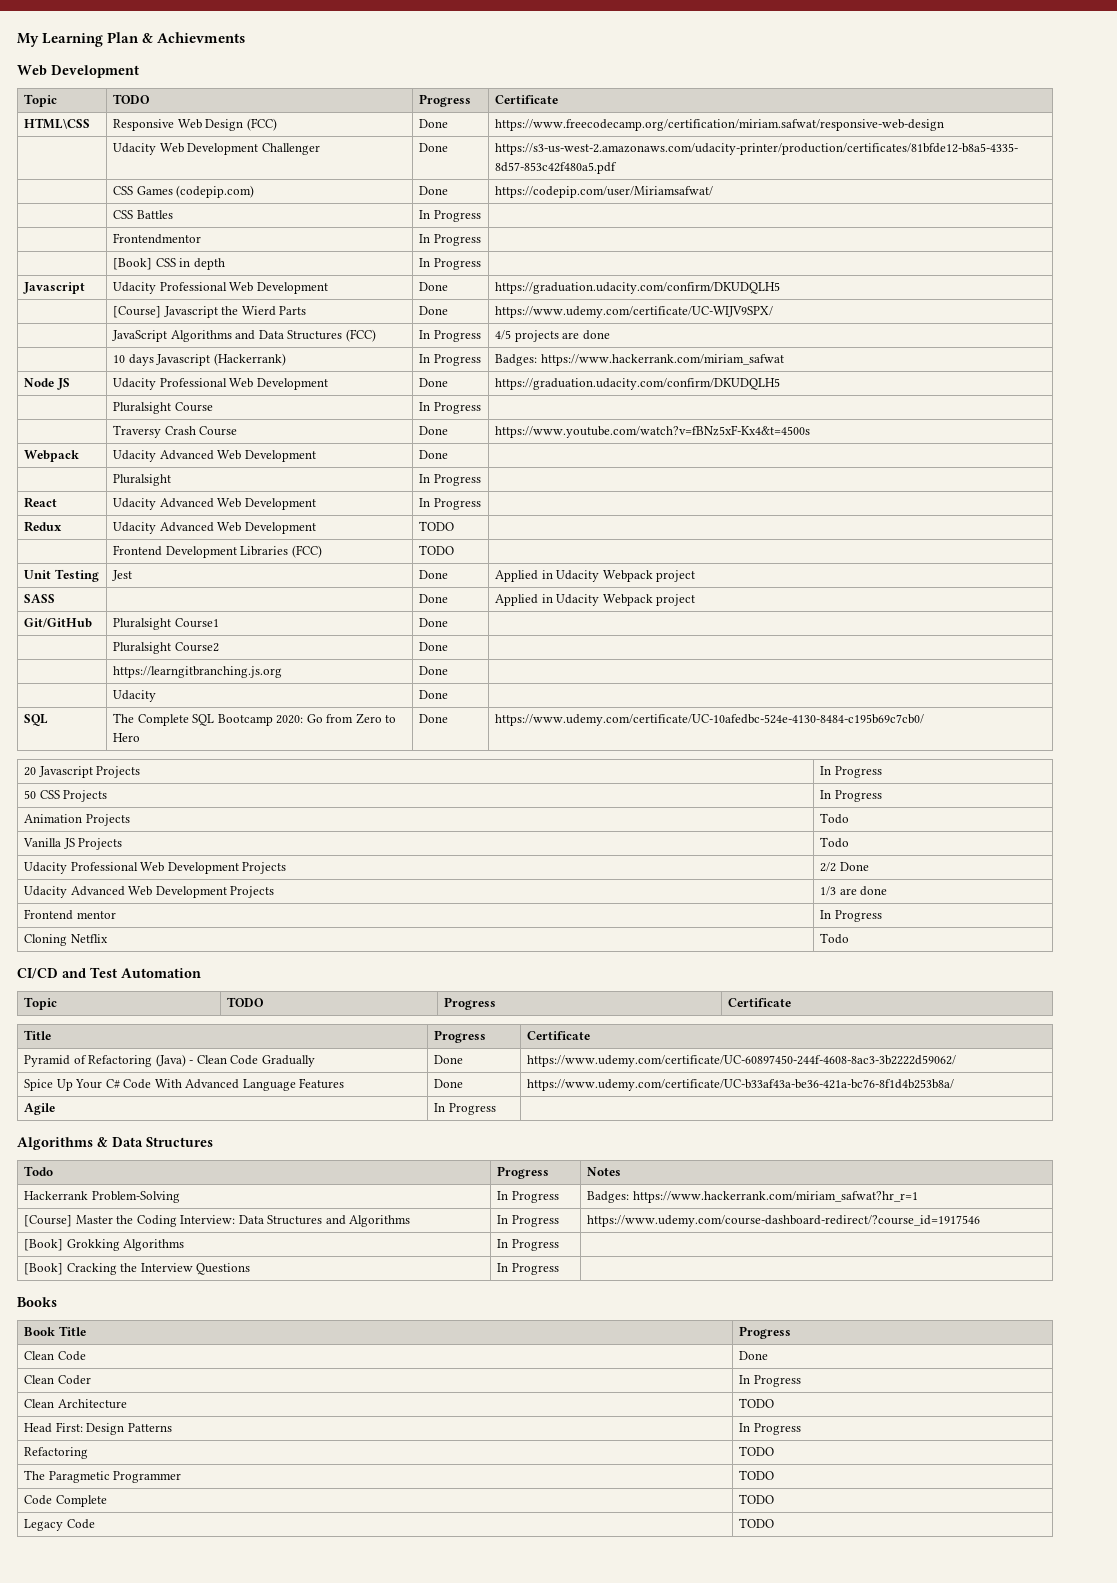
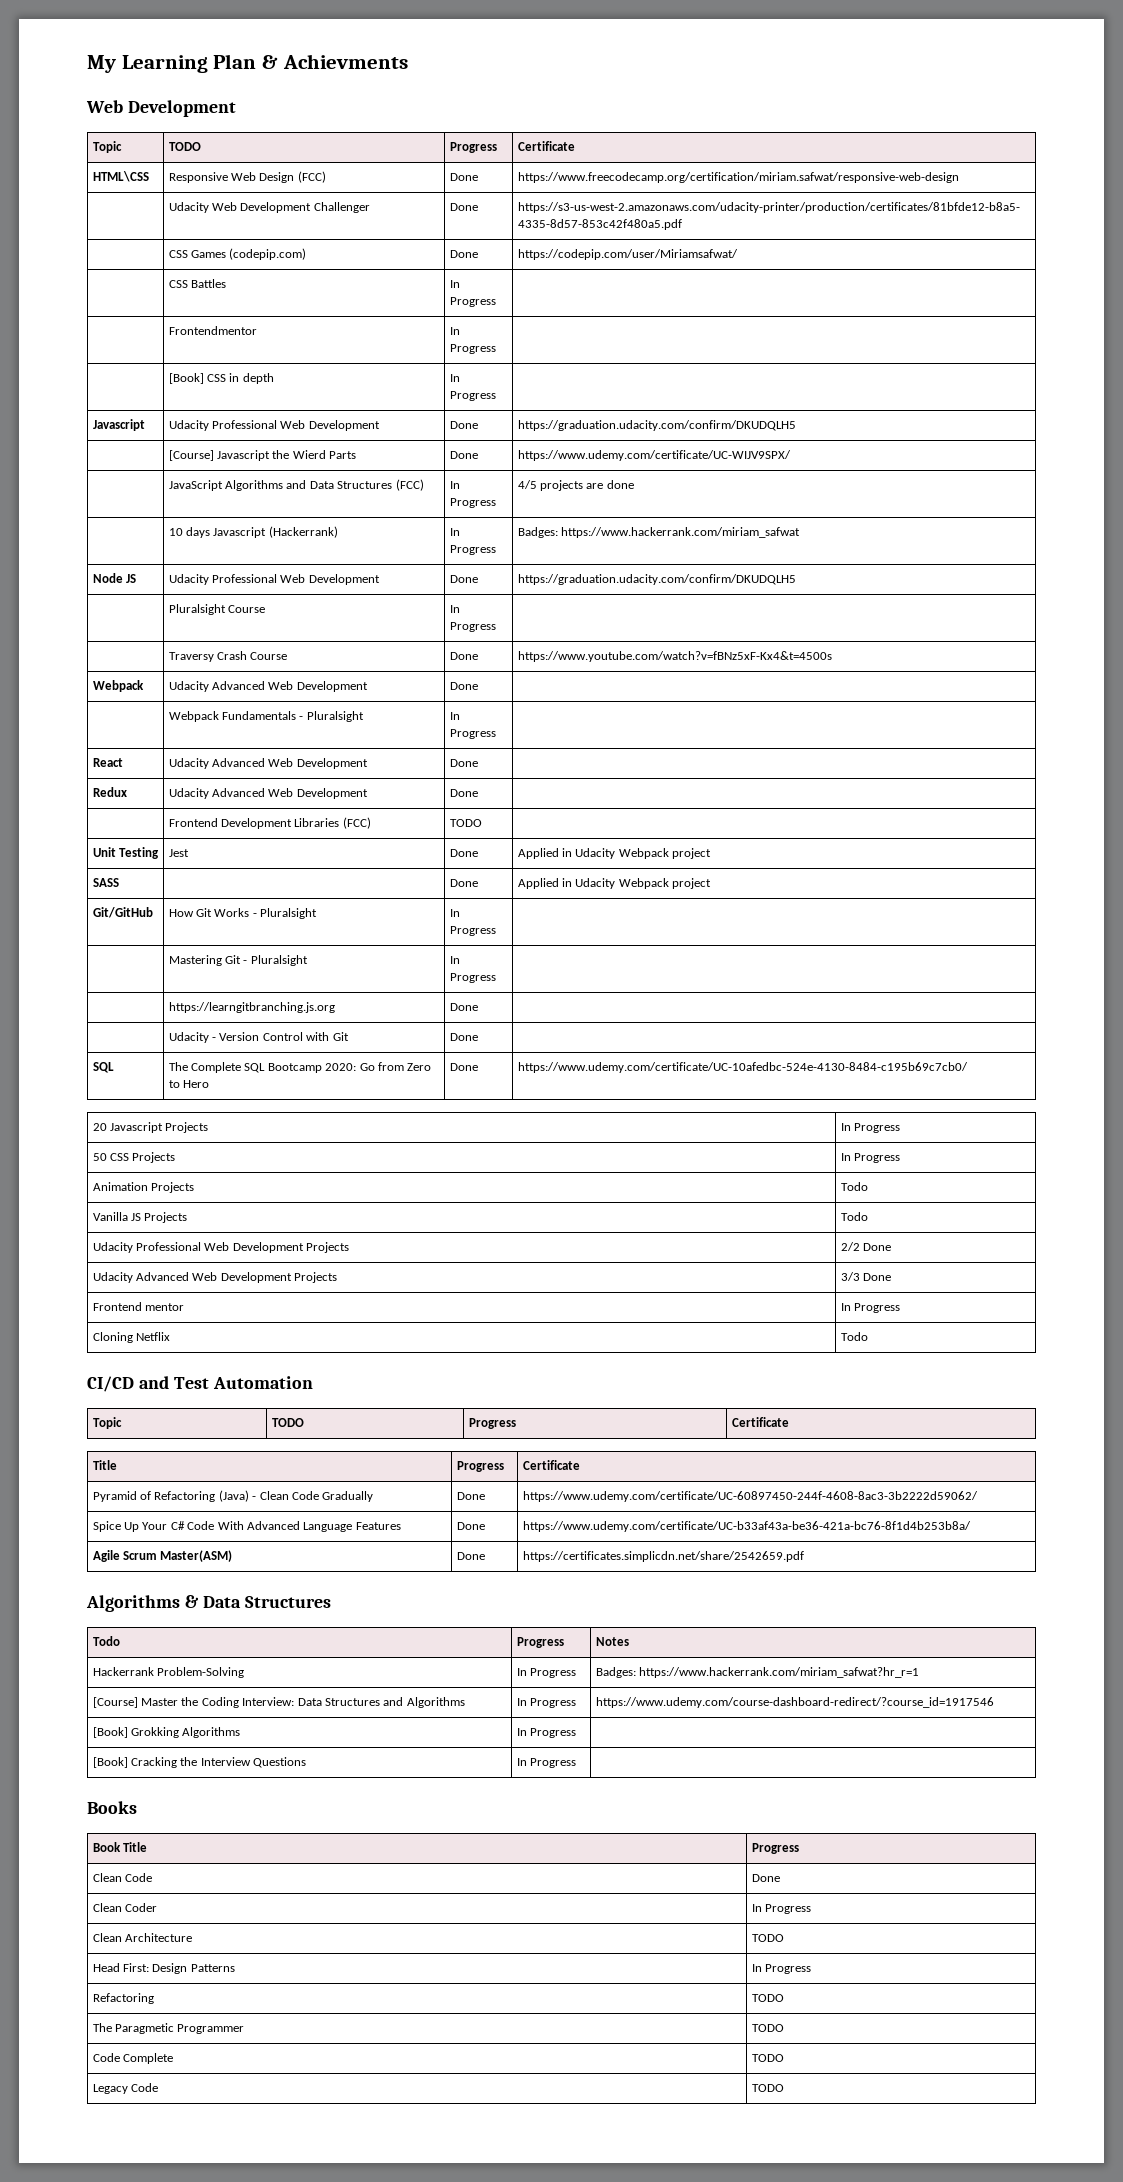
- | Pluralsight | In Progress |
+ | Webpack Fundamentals - Pluralsight | In Progress |
- React | Udacity Advanced Web Development | In Progress |
+ React | Udacity Advanced Web Development | Done |
- Redux | Udacity Advanced Web Development | TODO |
+ Redux | Udacity Advanced Web Development | Done |
- Git/GitHub | Pluralsight Course1 | Done |
- | Pluralsight Course2 | Done |
+ Git/GitHub | How Git Works - Pluralsight | In Progress |
+ | Mastering Git - Pluralsight | In Progress |
- | Udacity | Done |
+ | Udacity - Version Control with Git | Done |
- Udacity Advanced Web Development Projects | 1/3 are done
+ Udacity Advanced Web Development Projects | 3/3 Done
- Agile | In Progress |
+ Agile Scrum Master(ASM) | Done | https://certificates.simplicdn.net/share/2542659.pdf

